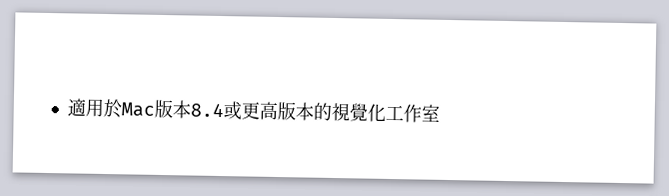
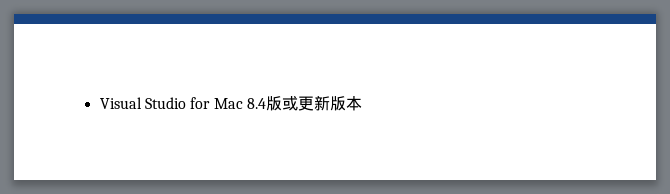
- 適用於Mac版本8.4或更高版本的視覺化工作室
+ Visual Studio for Mac 8.4版或更新版本

